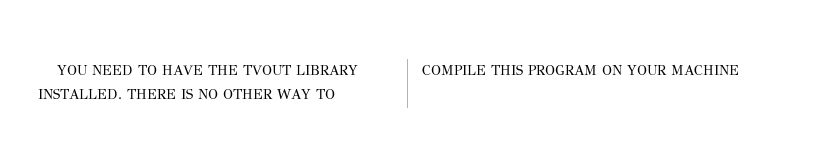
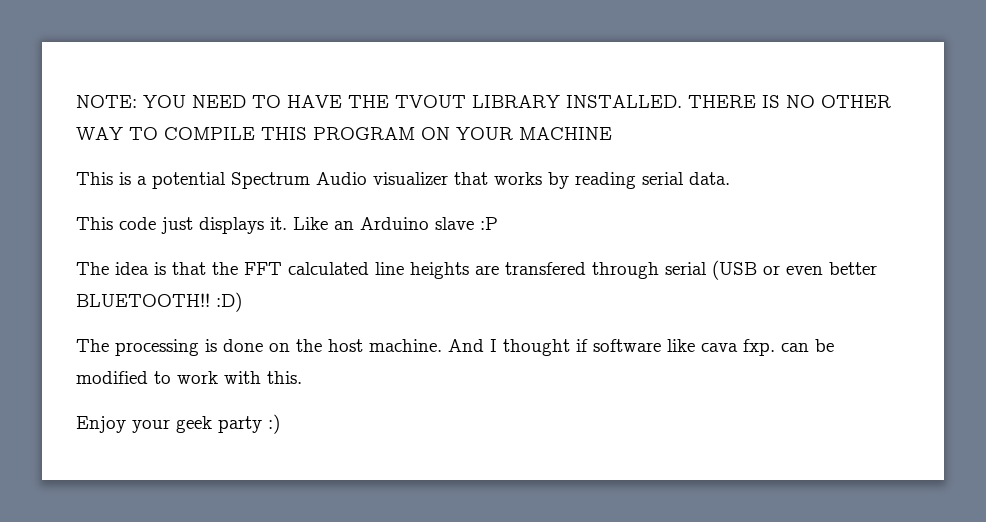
- YOU NEED TO HAVE THE TVOUT LIBRARY INSTALLED.
+ NOTE: YOU NEED TO HAVE THE TVOUT LIBRARY INSTALLED.
+ This is a potential Spectrum Audio visualizer that works by reading serial data.
+ This code just displays it. Like an Arduino slave :P
+ The idea is that the FFT calculated line heights are transfered through serial (USB or even better BLUETOOTH!! :D)
+ The processing is done on the host machine. And I thought if software like cava fxp. can be modified to work with this.
+ Enjoy your geek party :)

